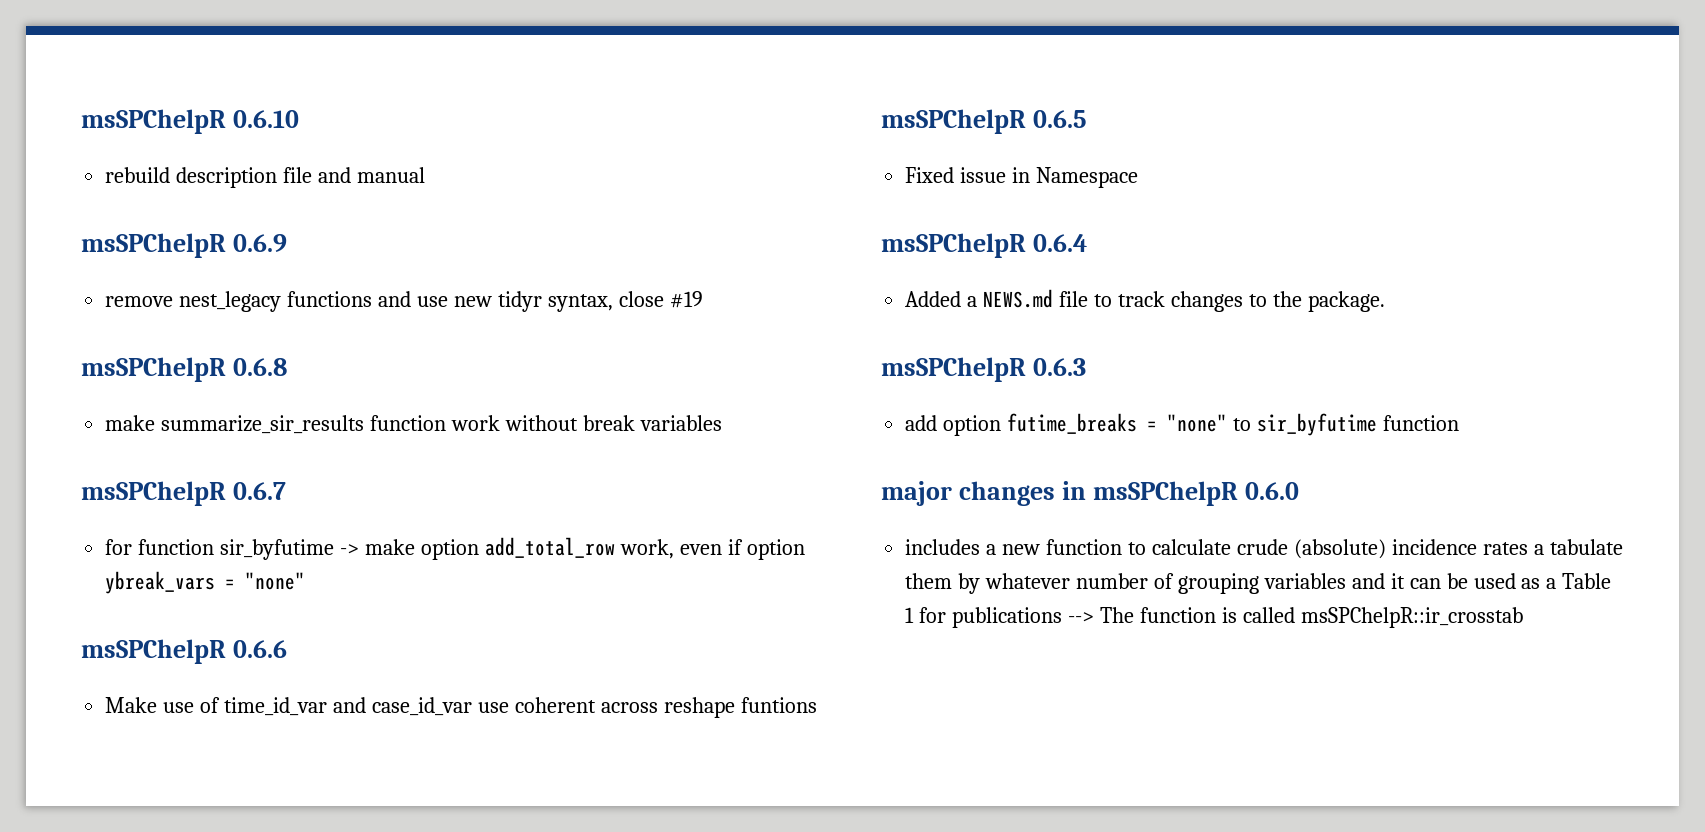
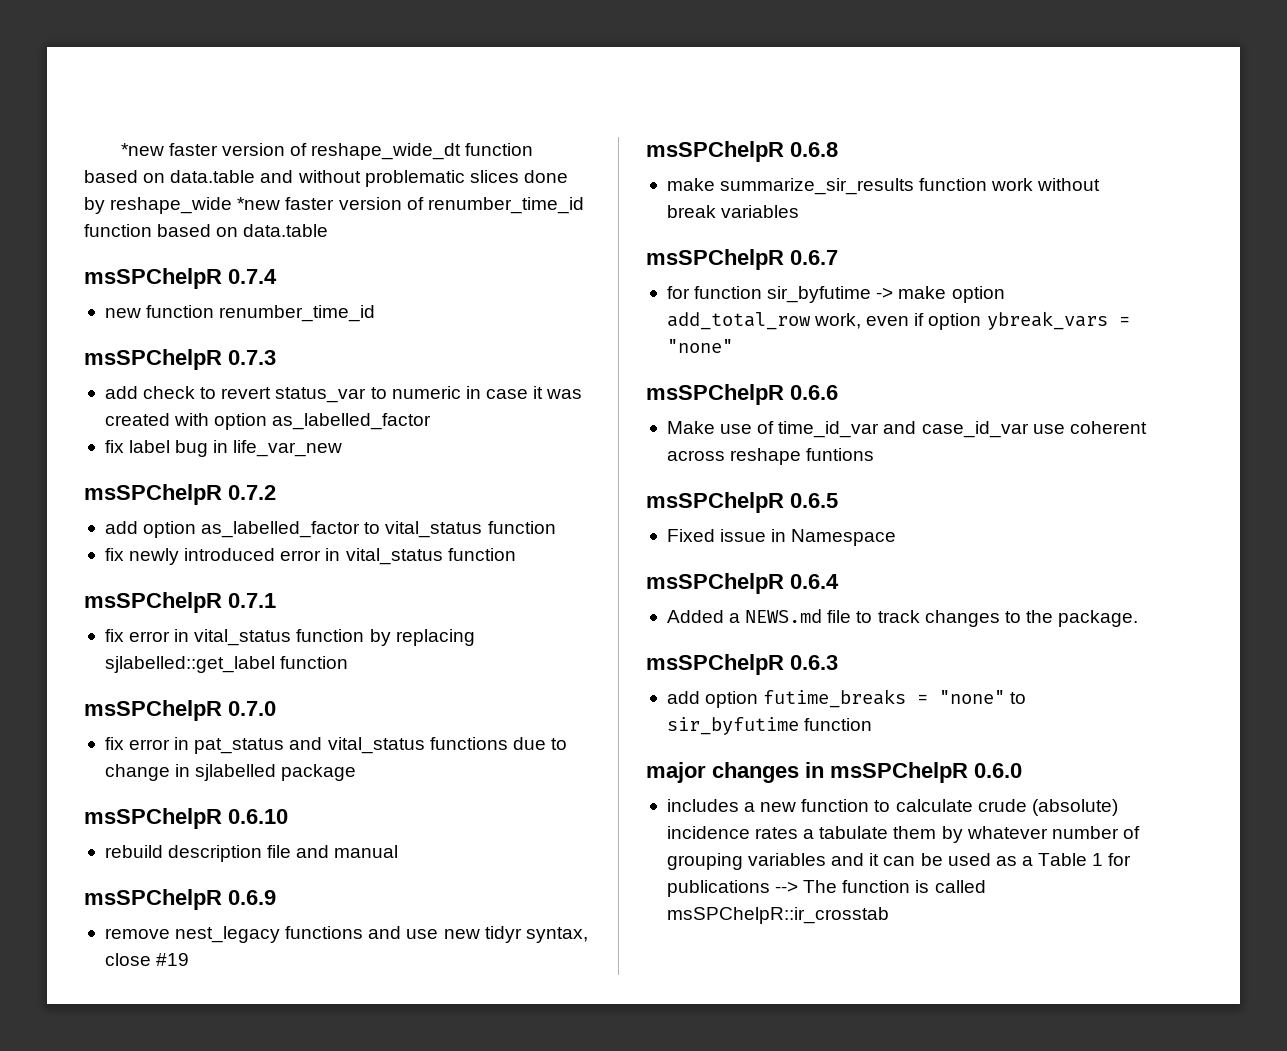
+ *new faster version of reshape_wide_dt function based on data.table and without problematic slices done by reshape_wide *new faster version of renumber_time_id function based on data.table
+ msSPChelpR 0.7.4
+ new function renumber_time_id
+ msSPChelpR 0.7.3
+ add check to revert status_var to numeric in case it was created with option as_labelled_factor
+ fix label bug in life_var_new
+ msSPChelpR 0.7.2
+ add option as_labelled_factor to vital_status function
+ fix newly introduced error in vital_status function
+ msSPChelpR 0.7.1
+ fix error in vital_status function by replacing sjlabelled::get_label function
+ msSPChelpR 0.7.0
+ fix error in pat_status and vital_status functions due to change in sjlabelled package

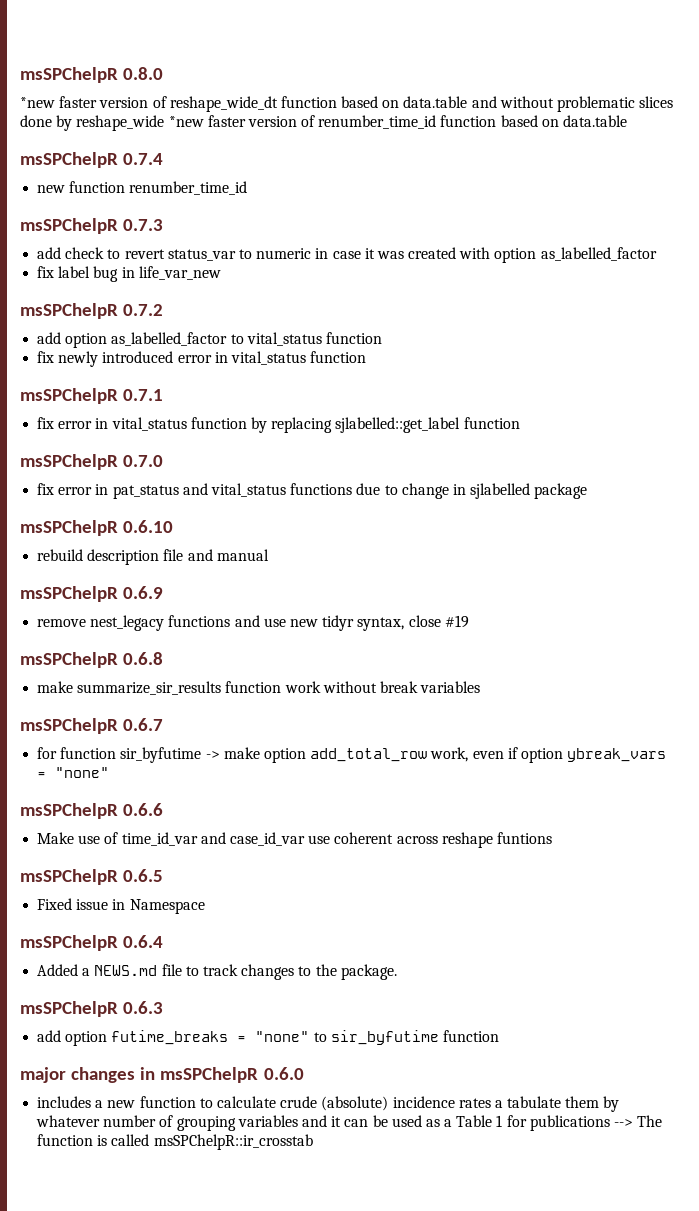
+ msSPChelpR 0.8.0

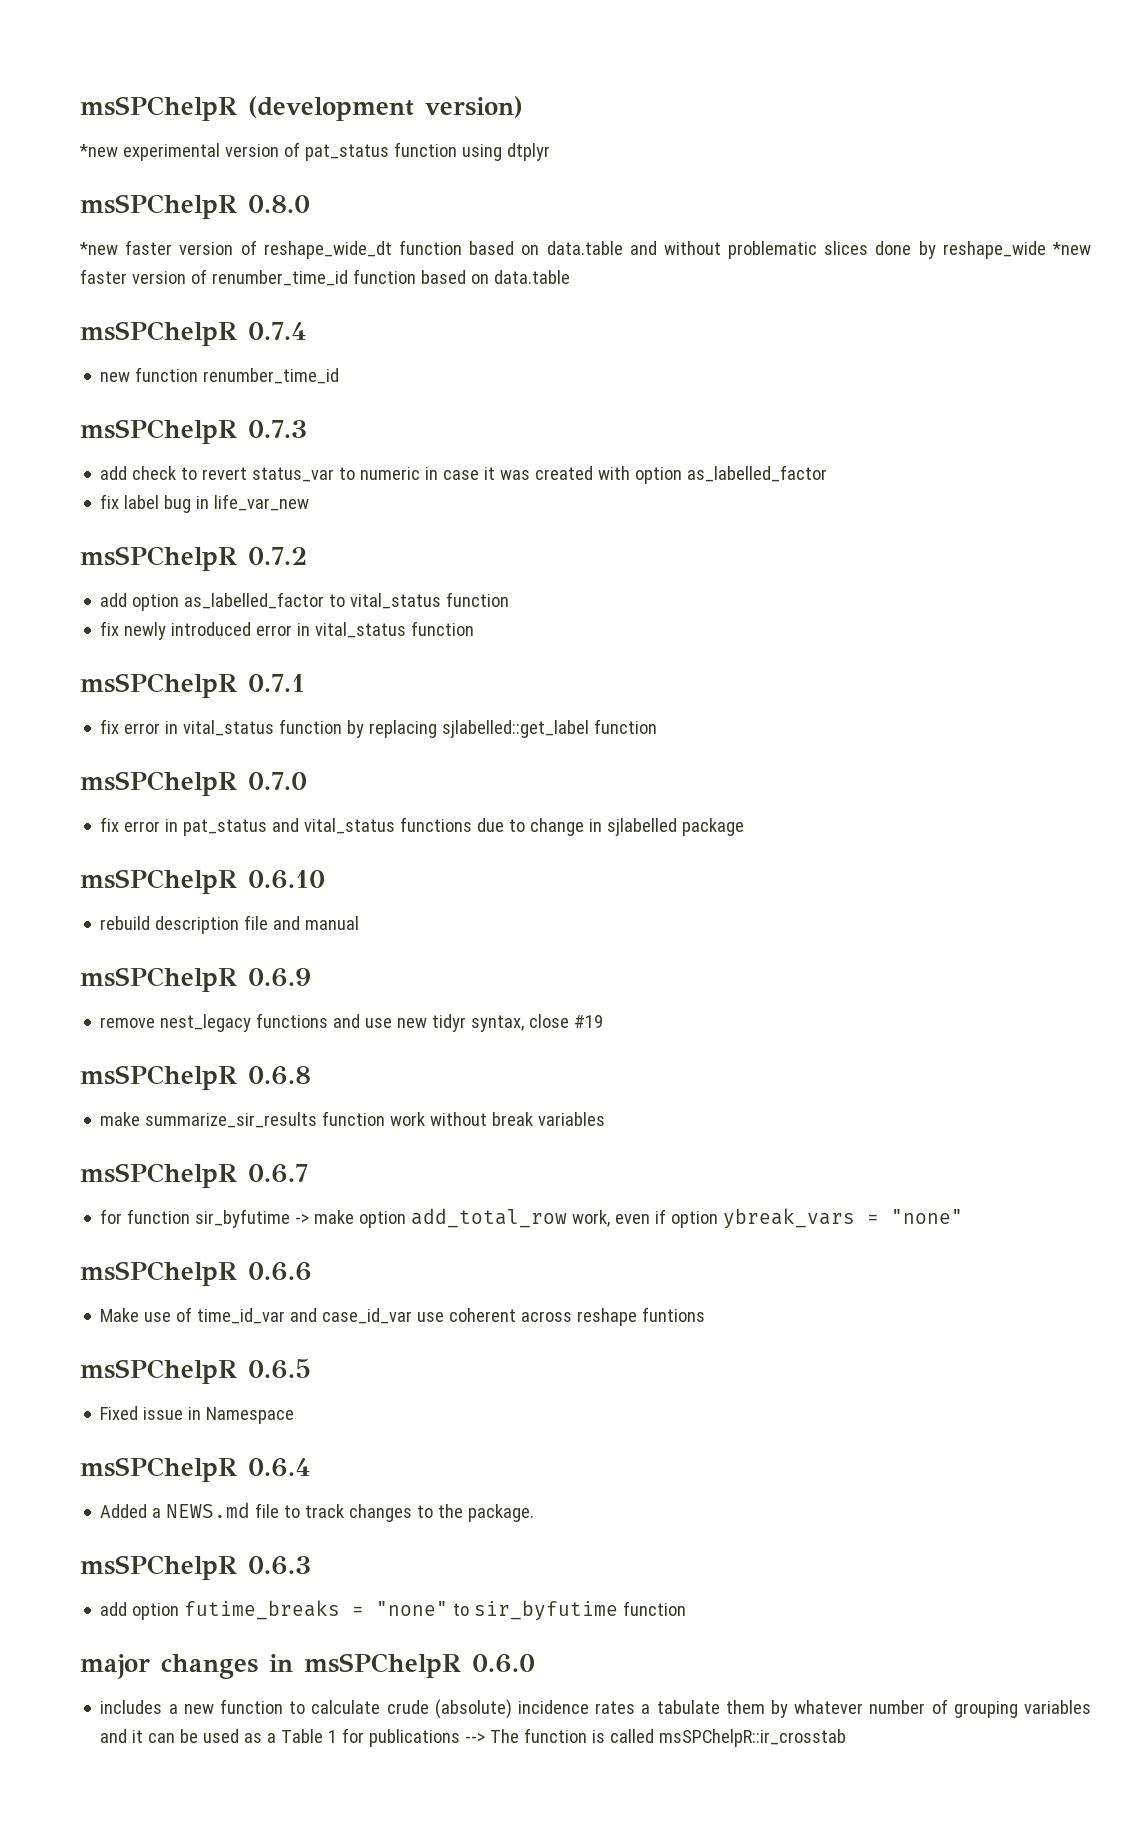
+ msSPChelpR (development version)
+ *new experimental version of pat_status function using dtplyr

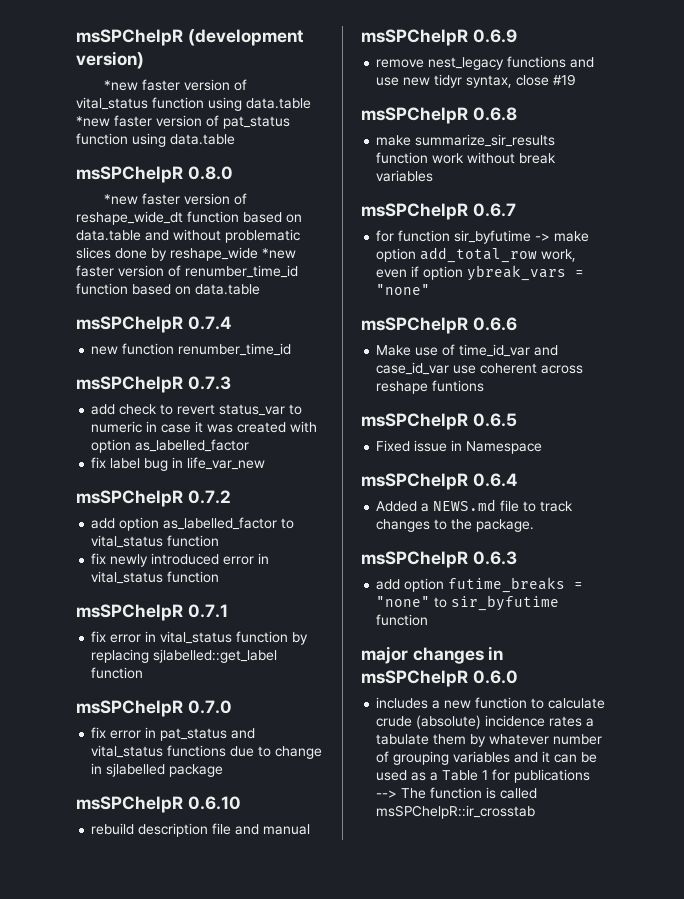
- *new experimental version of pat_status function using dtplyr
+ *new faster version of vital_status function using data.table *new faster version of pat_status function using data.table

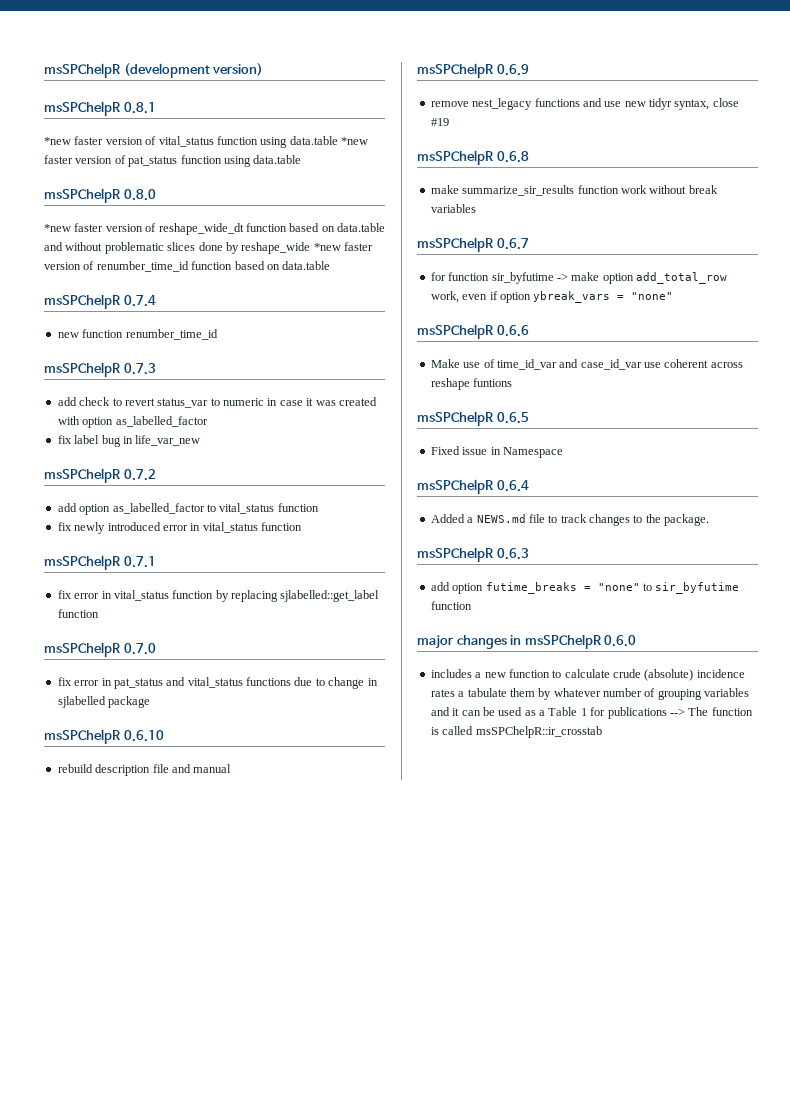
+ msSPChelpR 0.8.1

